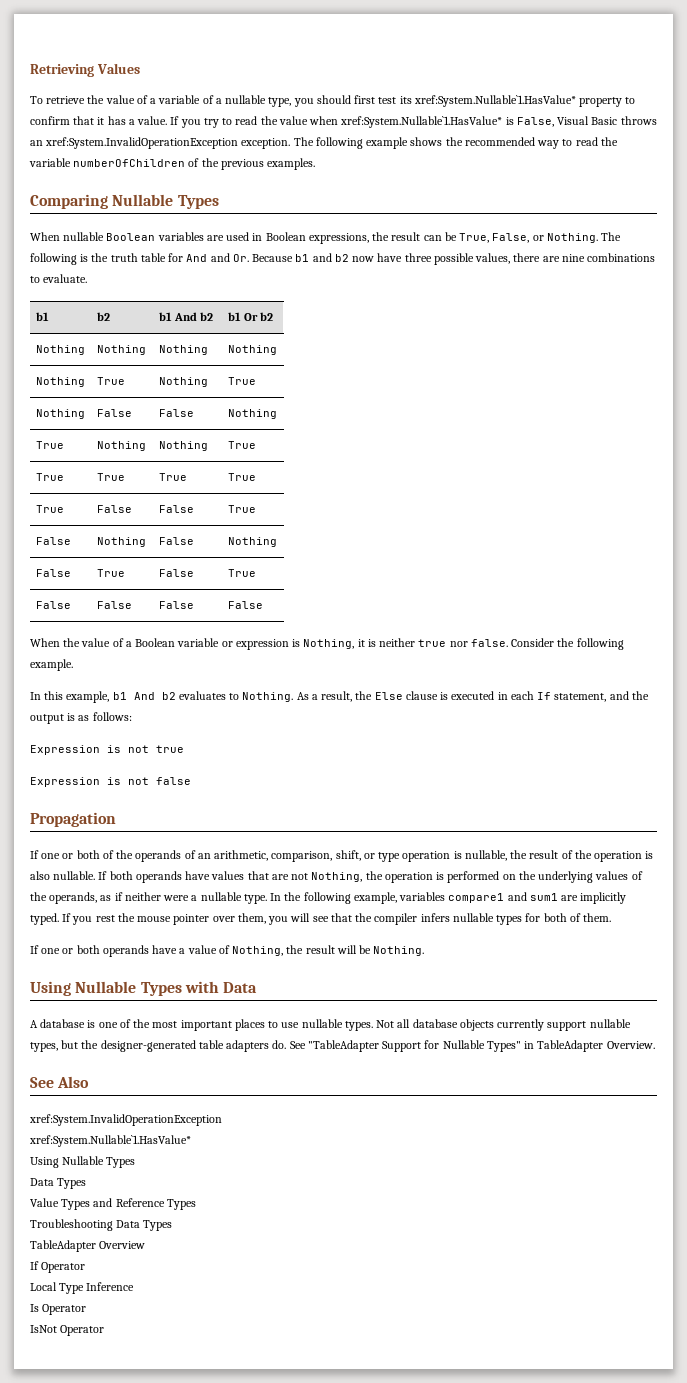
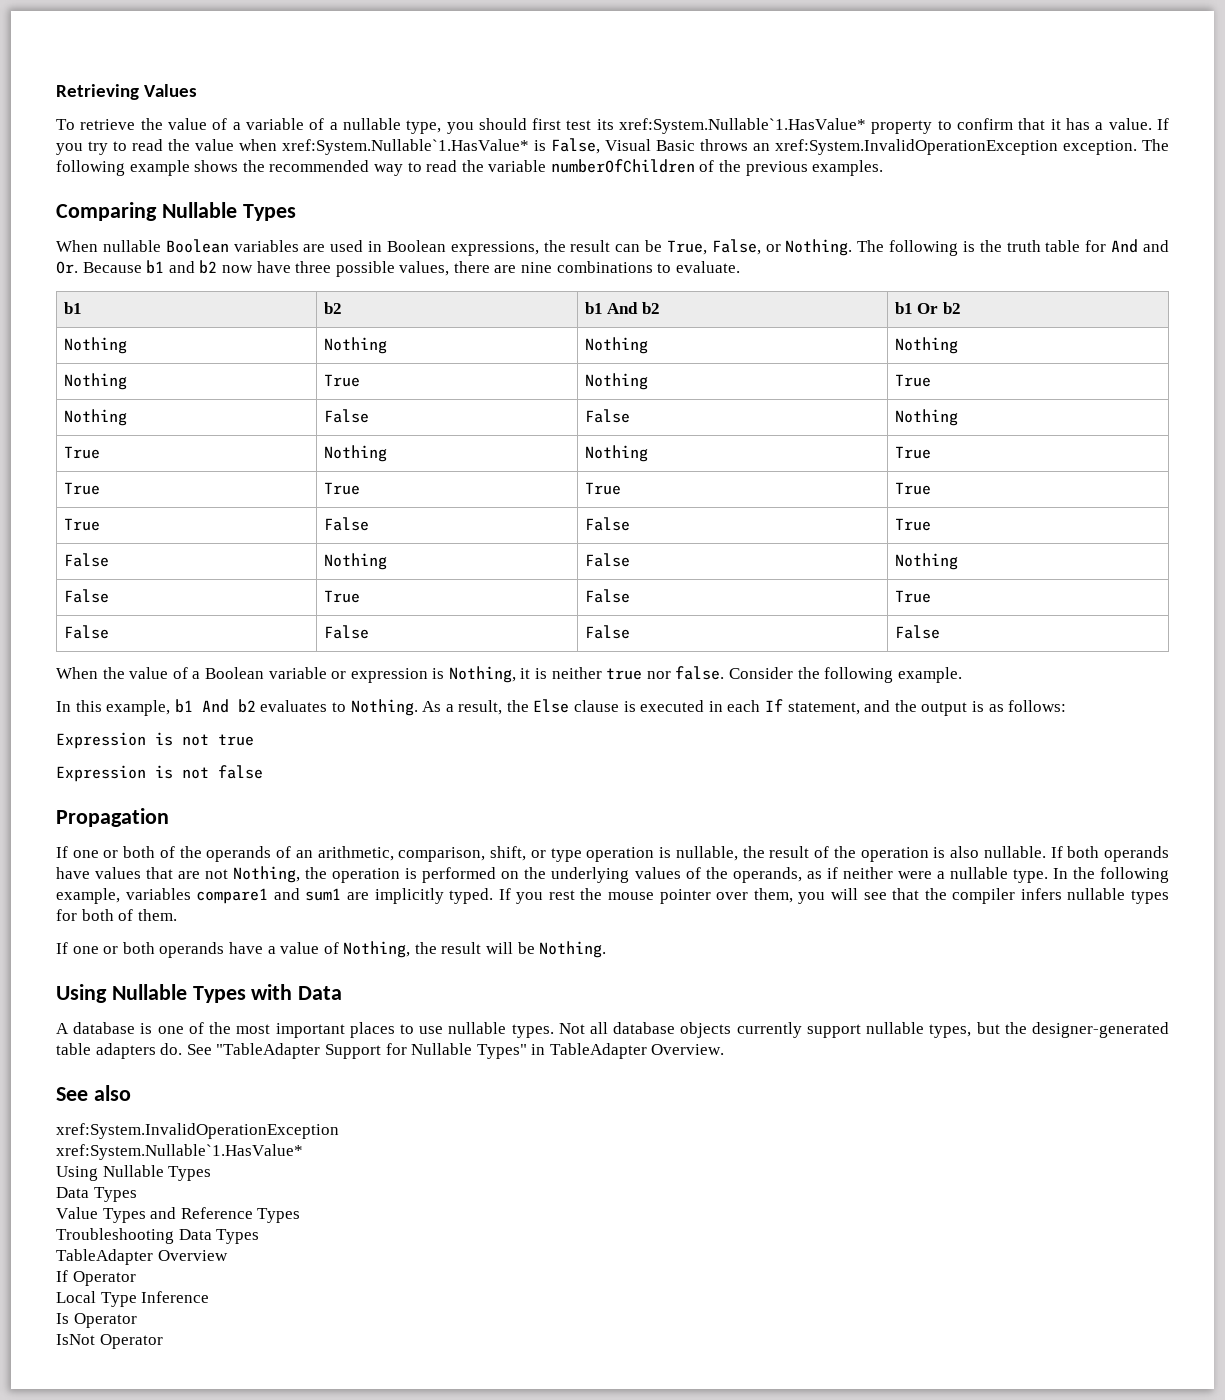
- See Also
+ See also

